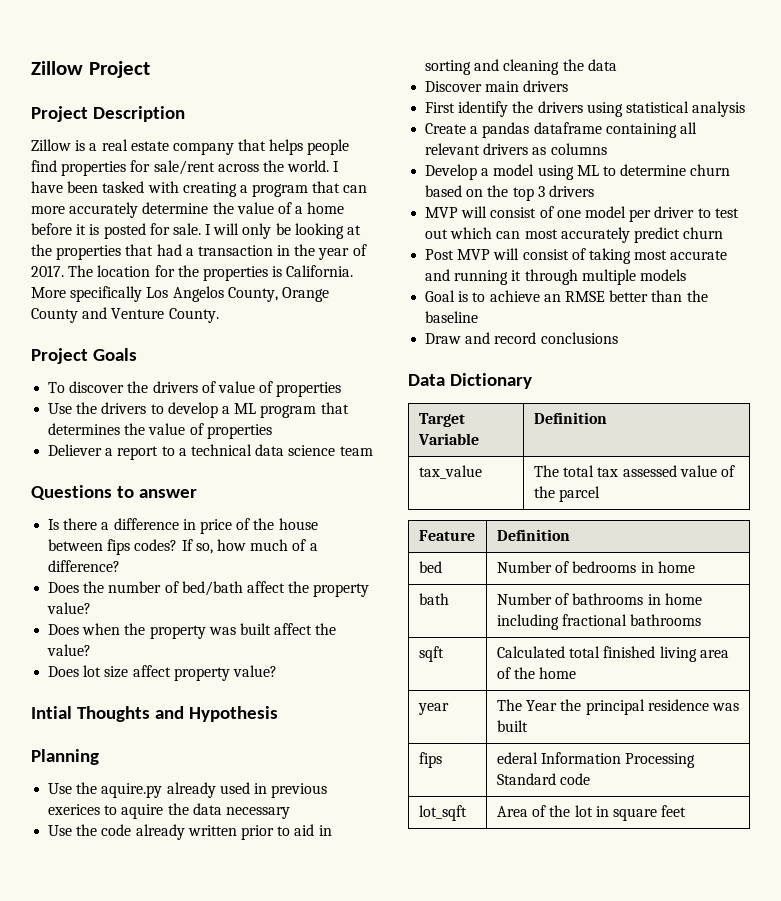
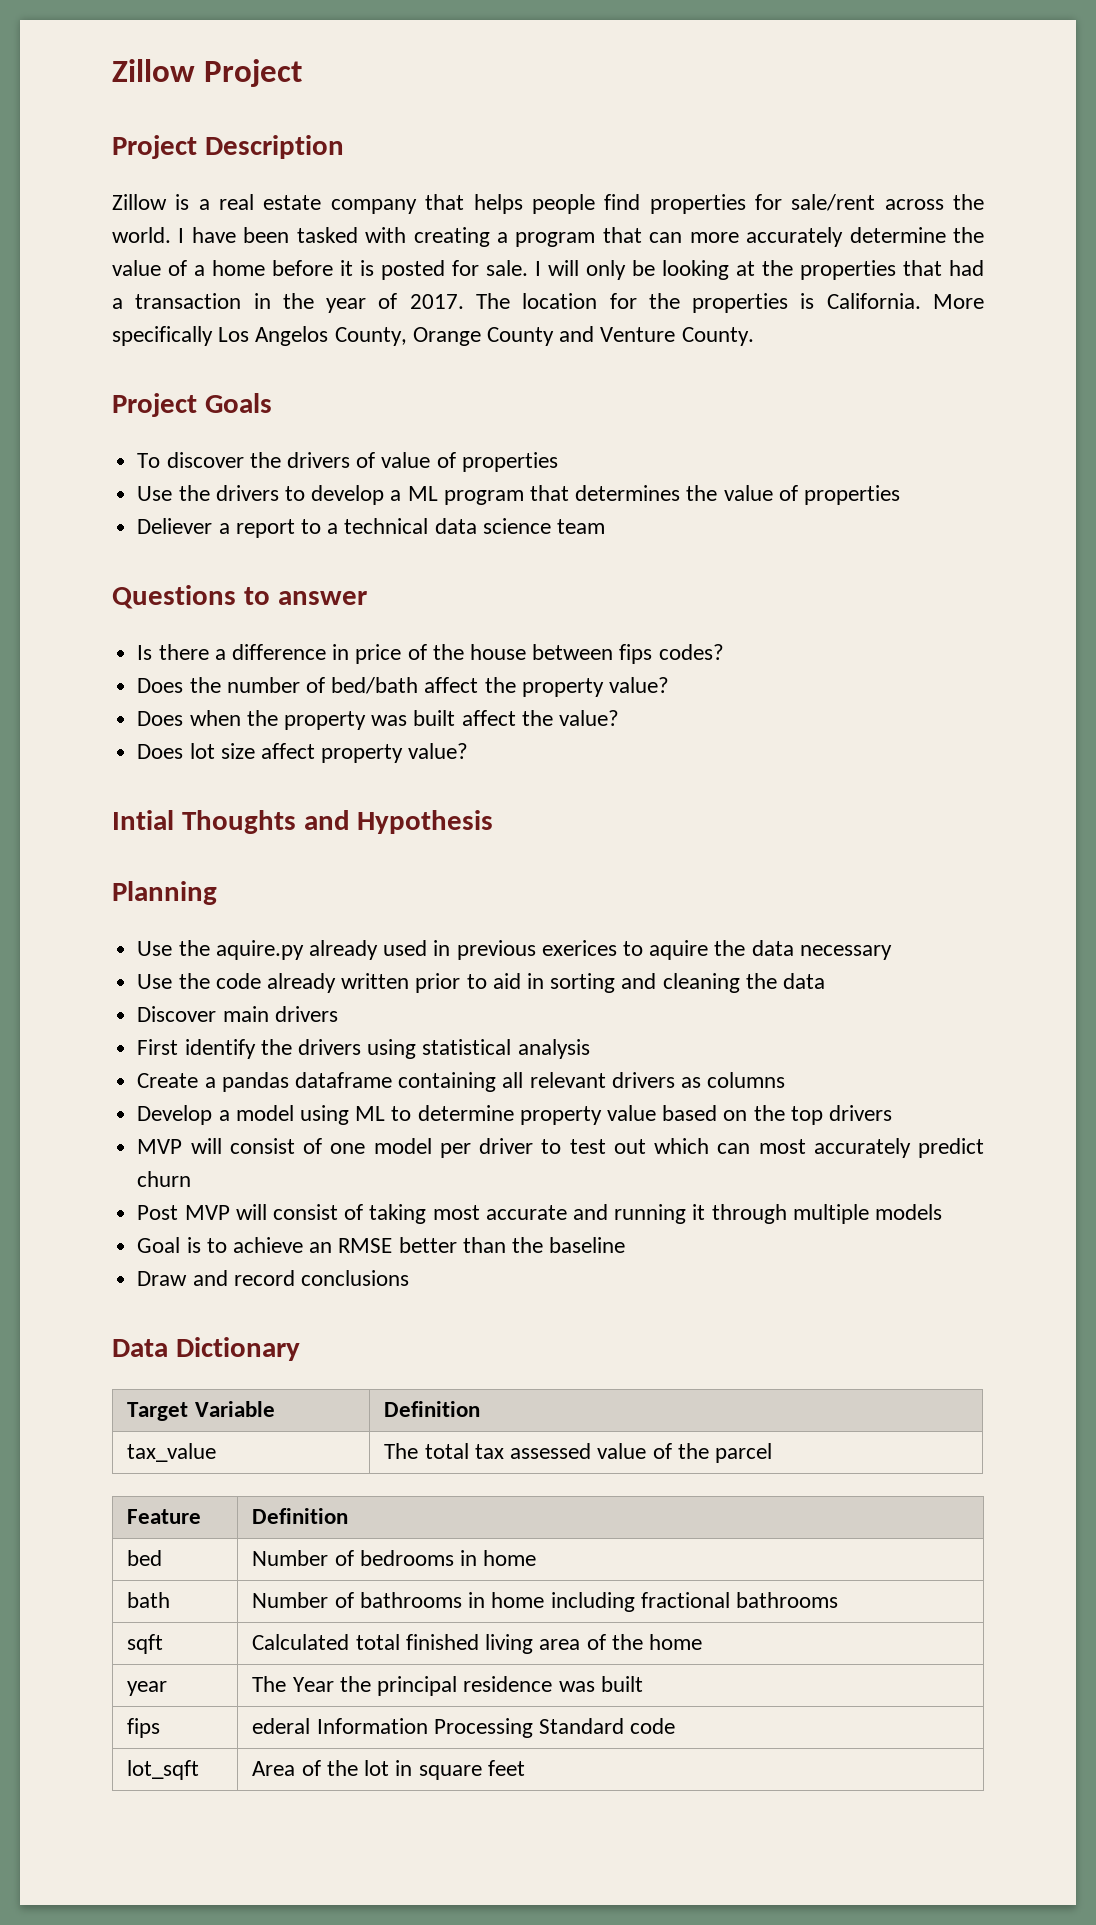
- If so, how much of a difference?
- Develop a model using ML to determine churn based on the top 3 drivers
+ Develop a model using ML to determine property value based on the top drivers

